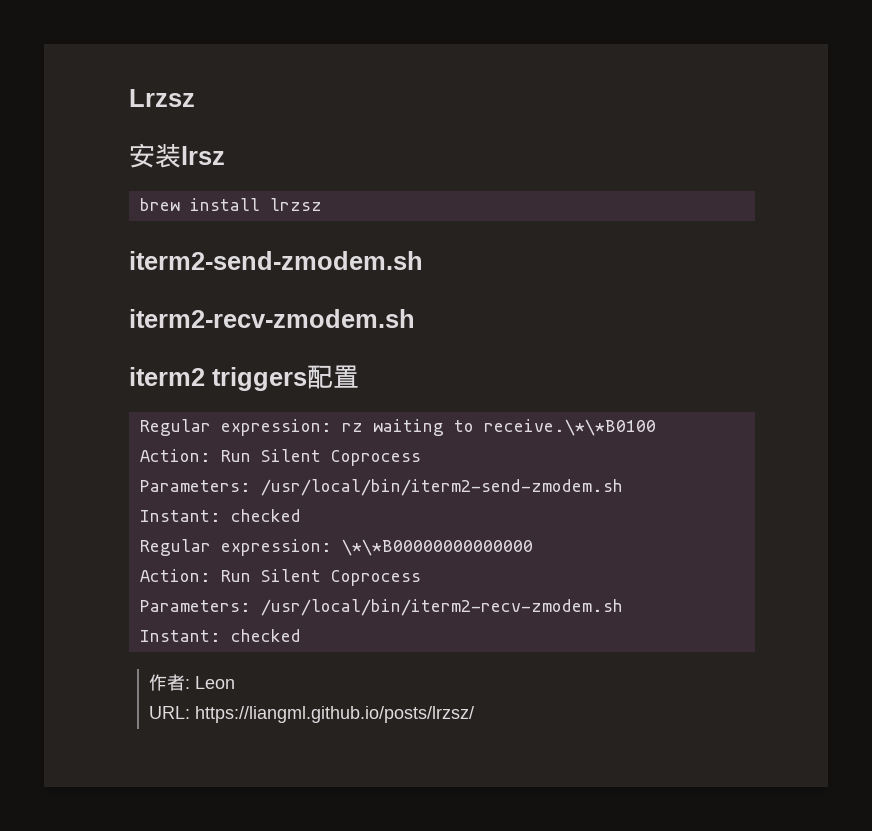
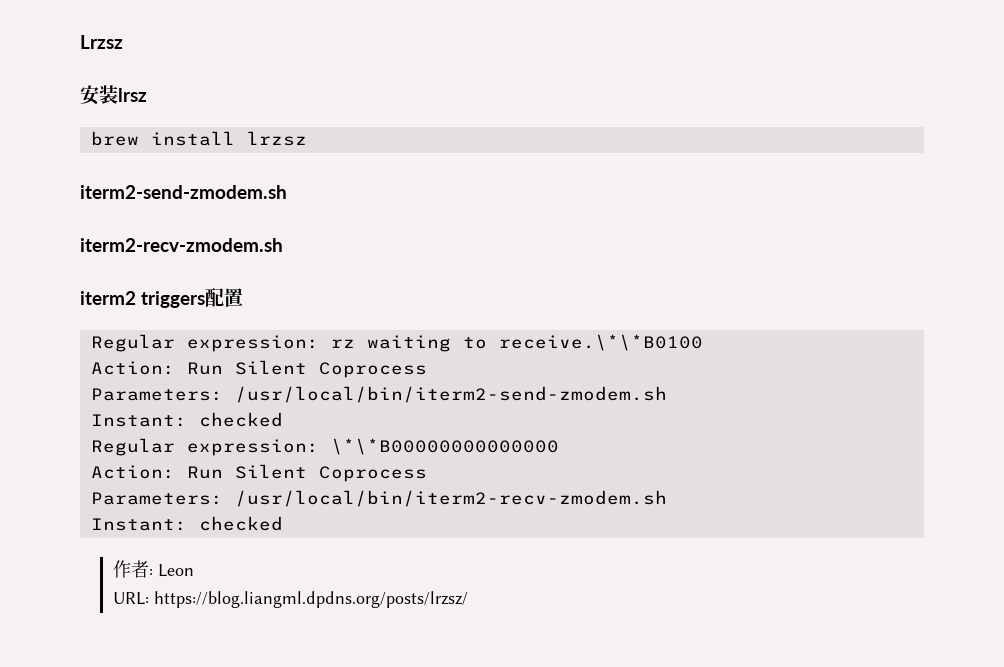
- URL: https://liangml.github.io/posts/lrzsz/
+ URL: https://blog.liangml.dpdns.org/posts/lrzsz/

